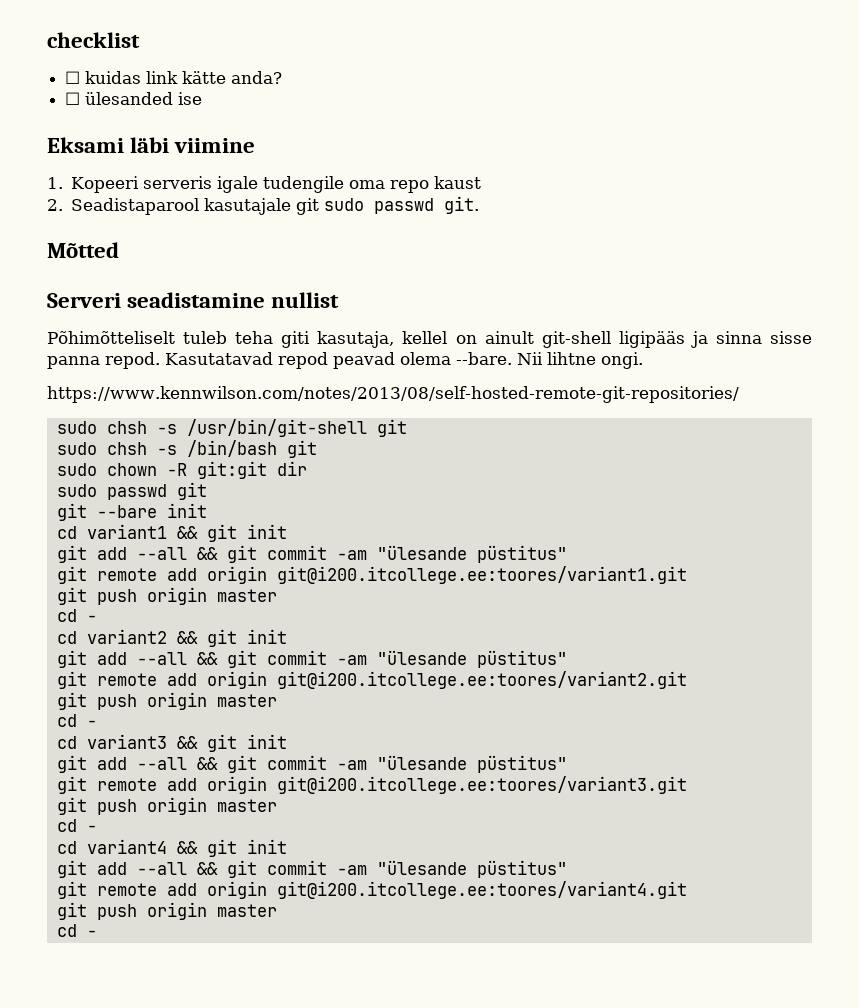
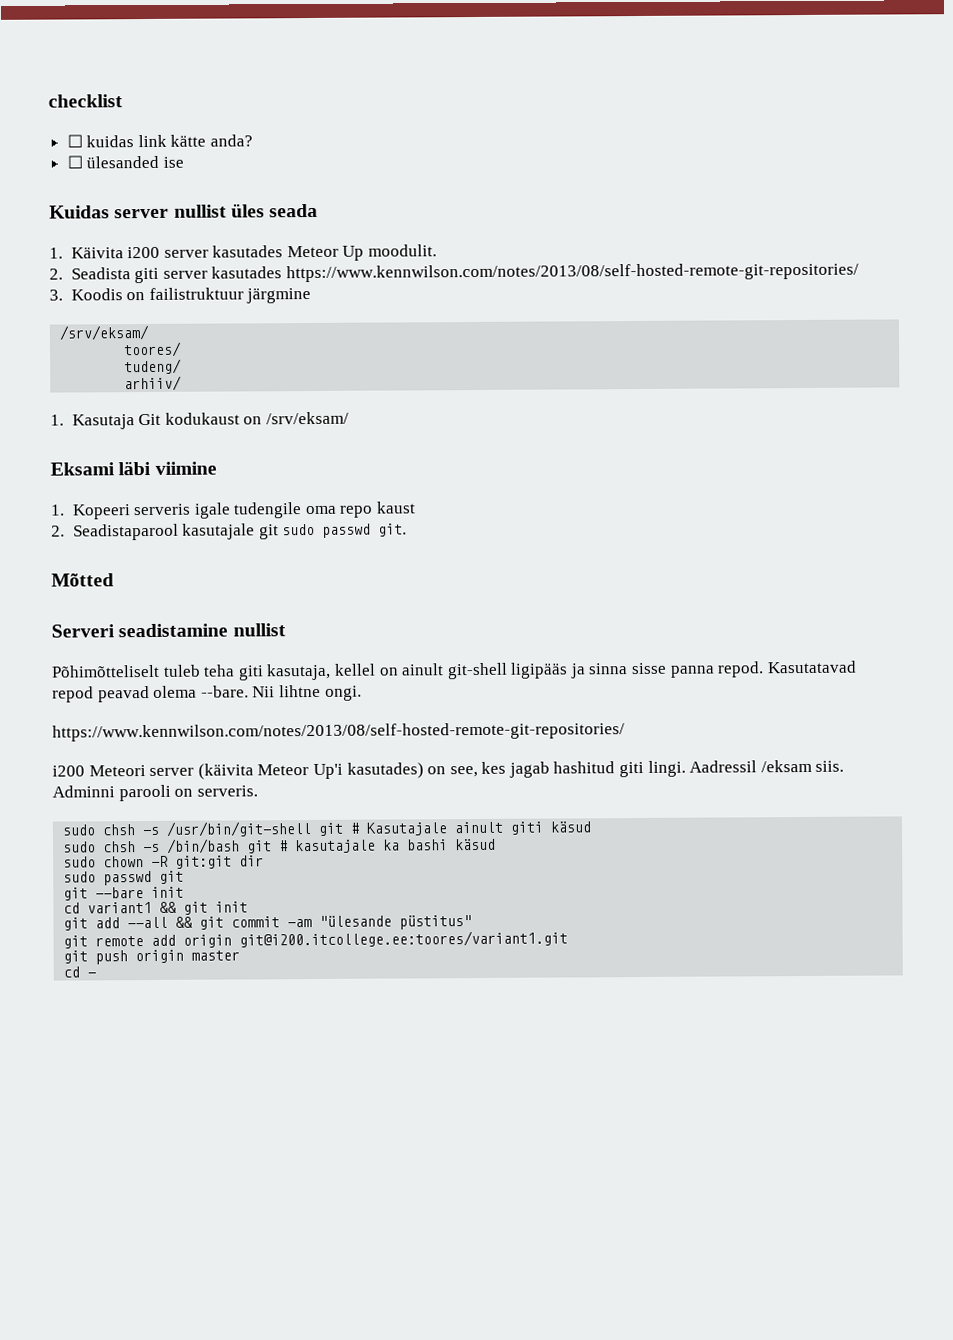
+ Kuidas server nullist üles seada
+ 1. Käivita i200 server kasutades Meteor Up moodulit.
+ 2. Seadista giti server kasutades https://www.kennwilson.com/notes/2013/08/self-hosted-remote-git-repositories/
+ 3. Koodis on failistruktuur järgmine
+ /srv/eksam/
+ toores/
+ tudeng/
+ arhiiv/
+ 1. Kasutaja Git kodukaust on /srv/eksam/
+ i200 Meteori server (käivita Meteor Up'i kasutades) on see, kes jagab hashitud giti lingi. Aadressil /eksam siis. Adminni parooli on serveris.
- sudo chsh -s /usr/bin/git-shell git
+ sudo chsh -s /usr/bin/git-shell git # Kasutajale ainult giti käsud
- sudo chsh -s /bin/bash git
+ sudo chsh -s /bin/bash git # kasutajale ka bashi käsud
- cd variant2 && git init
- git add --all && git commit -am "ülesande püstitus"
- git remote add origin git@i200.itcollege.ee:toores/variant2.git
- git push origin master
- cd -
- cd variant3 && git init
- git add --all && git commit -am "ülesande püstitus"
- git remote add origin git@i200.itcollege.ee:toores/variant3.git
- git push origin master
- cd -
- cd variant4 && git init
- git add --all && git commit -am "ülesande püstitus"
- git remote add origin git@i200.itcollege.ee:toores/variant4.git
- git push origin master
- cd -

